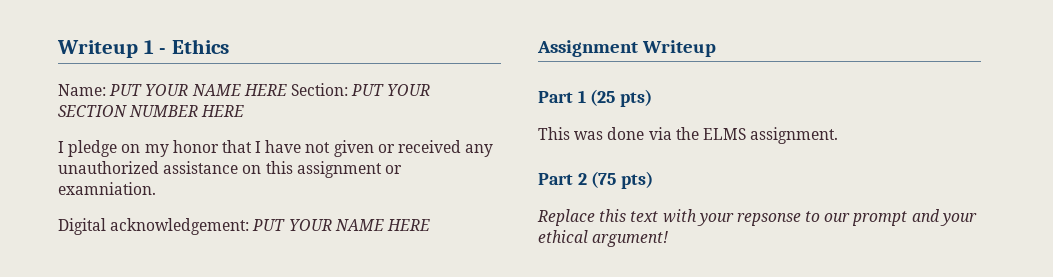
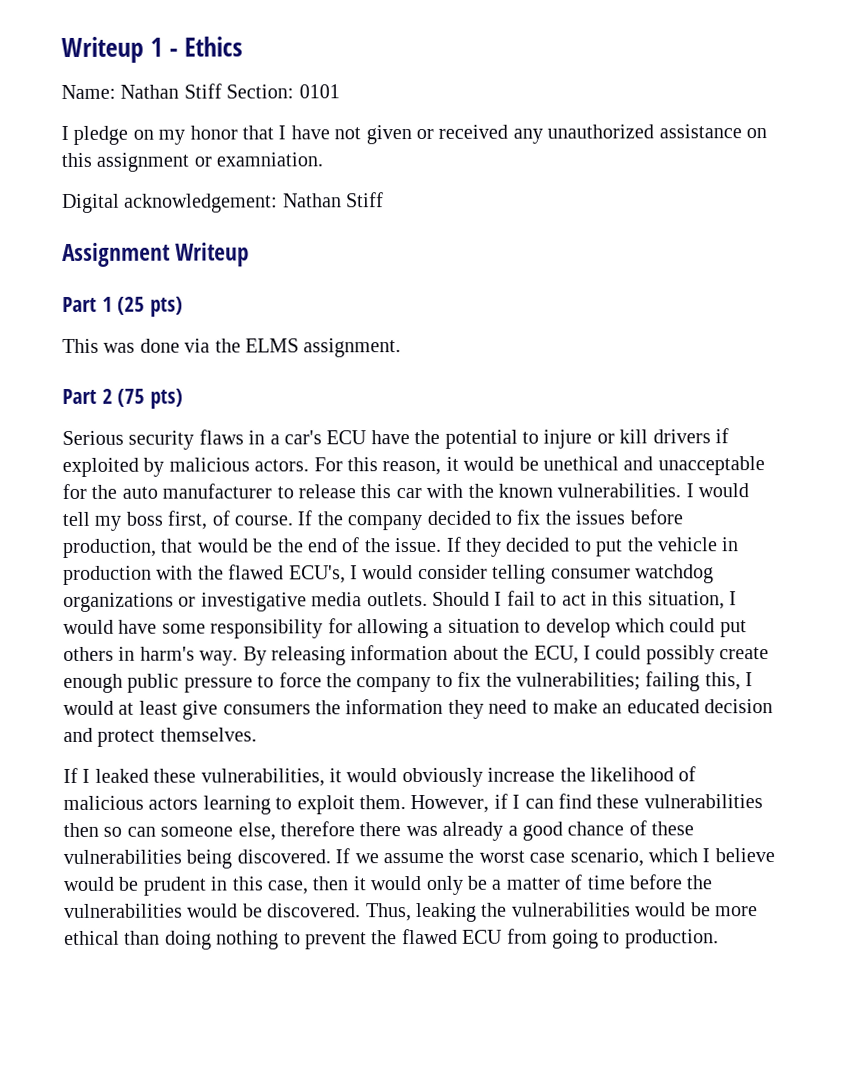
- Name: PUT YOUR NAME HERE Section: PUT YOUR SECTION NUMBER HERE
+ Name: Nathan Stiff Section: 0101
- Digital acknowledgement: PUT YOUR NAME HERE
+ Digital acknowledgement: Nathan Stiff
- Replace this text with your repsonse to our prompt and your ethical argument!
+ Serious security flaws in a car's ECU have the potential to injure or kill drivers if exploited by malicious actors. For this reason, it would be unethical and unacceptable for the auto manufacturer to release this car with the known vulnerabilities. I would tell my boss first, of course. If the company decided to fix the issues before production, that would be the end of the issue. If they decided to put the vehicle in production with the flawed ECU's, I would consider telling consumer watchdog organizations or investigative media outlets. Should I fail to act in this situation, I would have some responsibility for allowing a situation to develop which could put others in harm's way. By releasing information about the ECU, I could possibly create enough public pressure to force the company to fix the vulnerabilities; failing this, I would at least give consumers the information they need to make an educated decision and protect themselves.
+ If I leaked these vulnerabilities, it would obviously increase the likelihood of malicious actors learning to exploit them. However, if I can find these vulnerabilities then so can someone else, therefore there was already a good chance of these vulnerabilities being discovered. If we assume the worst case scenario, which I believe would be prudent in this case, then it would only be a matter of time before the vulnerabilities would be discovered. Thus, leaking the vulnerabilities would be more ethical than doing nothing to prevent the flawed ECU from going to production.

